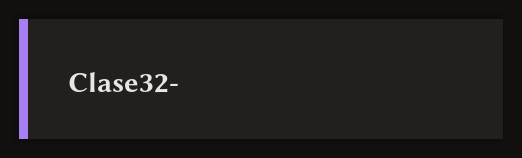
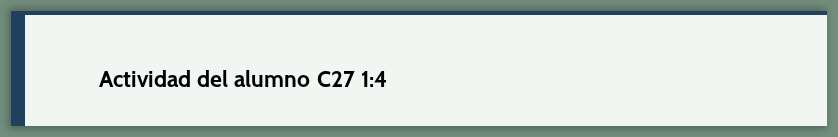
- Clase32-
+ Actividad del alumno C27 1:4

